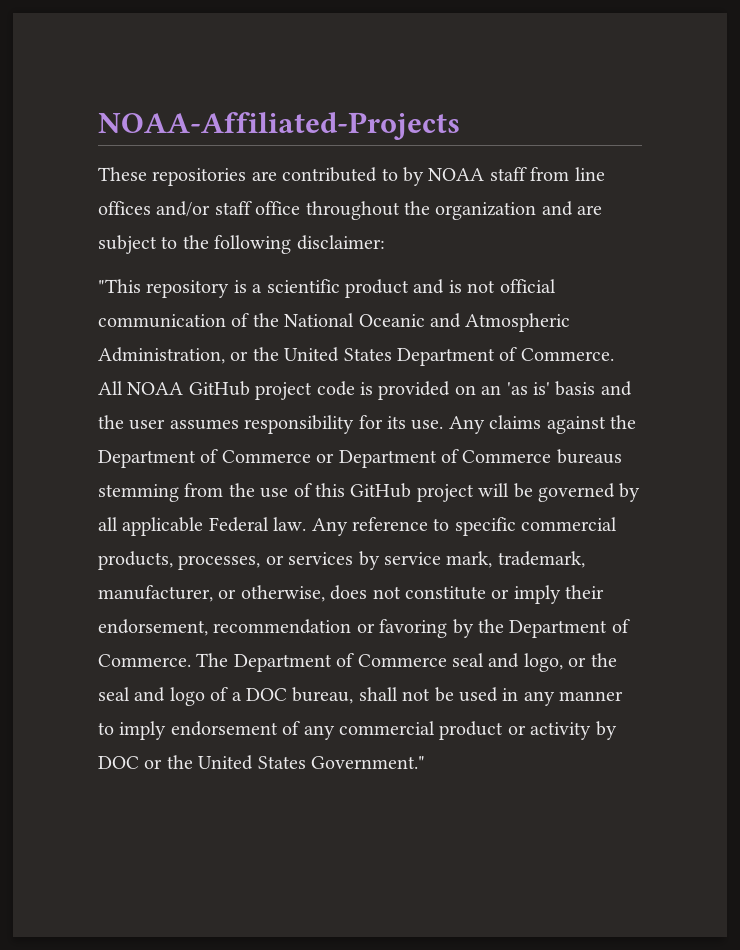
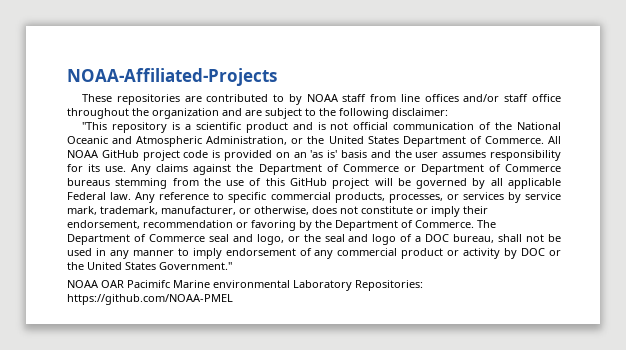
+ NOAA OAR Pacimifc Marine environmental Laboratory Repositories: https://github.com/NOAA-PMEL

